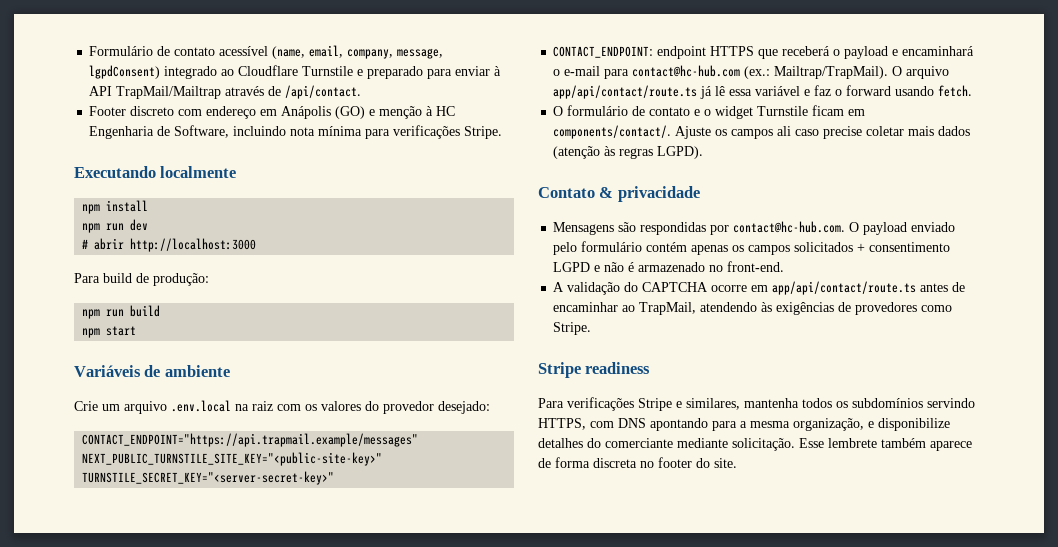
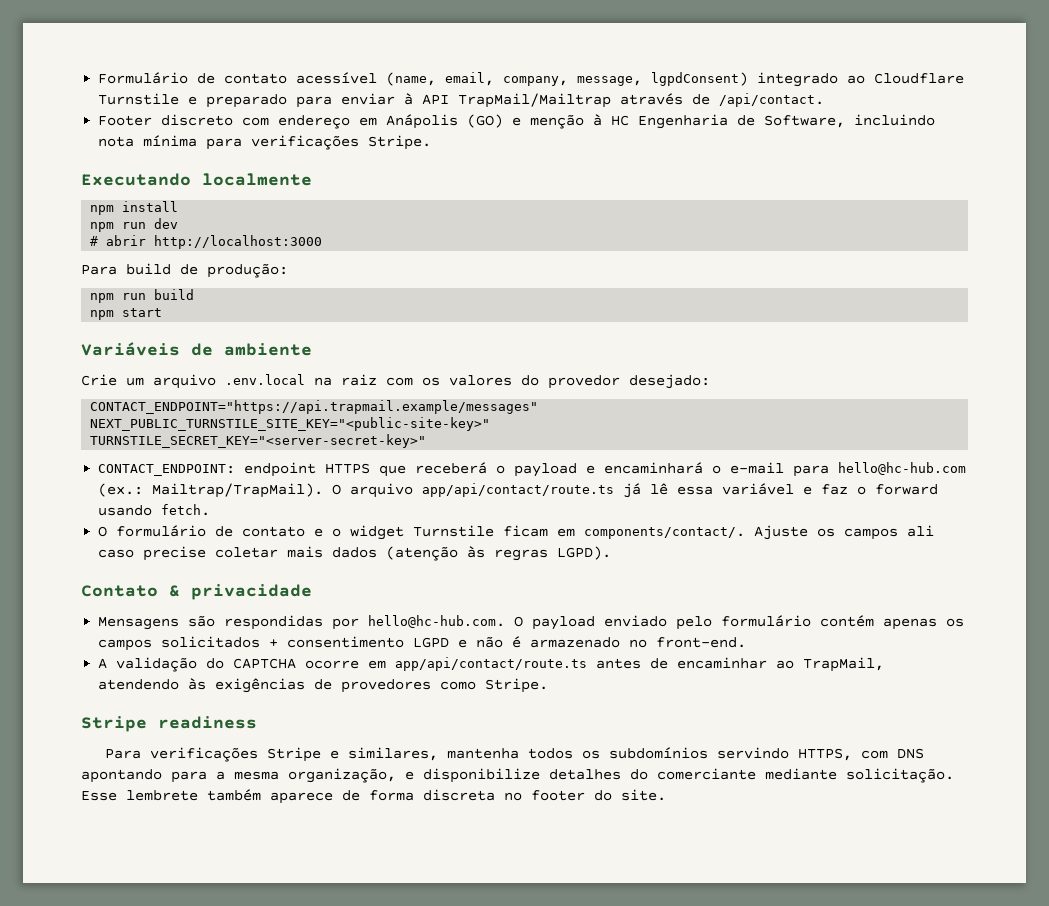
- CONTACT_ENDPOINT: endpoint HTTPS que receberá o payload e encaminhará o e-mail para contact@hc-hub.com (ex.: Mailtrap/TrapMail).
+ CONTACT_ENDPOINT: endpoint HTTPS que receberá o payload e encaminhará o e-mail para hello@hc-hub.com (ex.: Mailtrap/TrapMail).
- Mensagens são respondidas por contact@hc-hub.com. O payload enviado pelo formulário contém apenas os campos solicitados + consentimento LGPD e não é armazenado no front-end.
+ Mensagens são respondidas por hello@hc-hub.com. O payload enviado pelo formulário contém apenas os campos solicitados + consentimento LGPD e não é armazenado no front-end.

